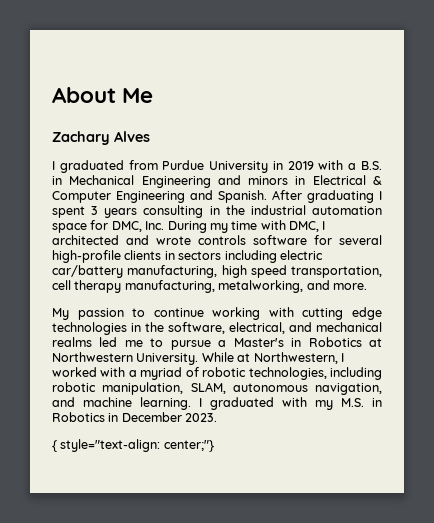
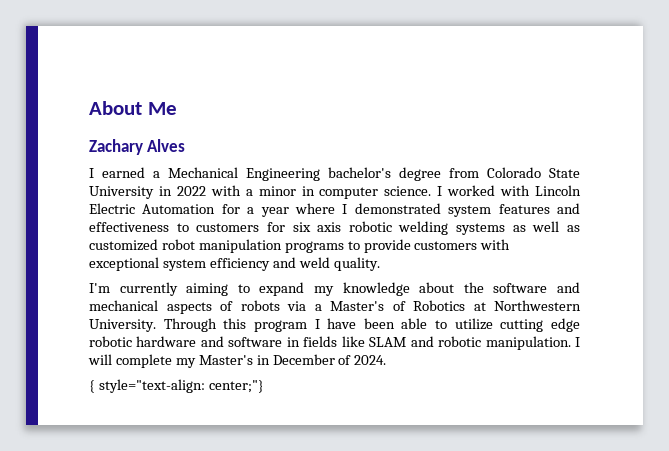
- I graduated from Purdue University in 2019 with a B.S. in Mechanical Engineering and minors in Electrical & Computer Engineering and Spanish. After graduating I spent 3 years consulting in the industrial automation space for DMC, Inc. During my time with DMC, I architected and wrote controls software for several high-profile clients in sectors including electric car/battery manufacturing, high speed transportation, cell therapy manufacturing, metalworking, and more.
- My passion to continue working with cutting edge technologies in the software, electrical, and mechanical realms led me to pursue a Master's in Robotics at Northwestern University.
+ I earned a Mechanical Engineering bachelor's degree from Colorado State University in 2022 with a minor in computer science. I worked with Lincoln Electric Automation for a year where I demonstrated system features and effectiveness to customers for six axis robotic welding systems as well as customized robot manipulation programs to provide customers with exceptional system efficiency and weld quality.
+ I'm currently aiming to expand my knowledge about the software and mechanical aspects of robots via a Master's of Robotics at Northwestern University.
- While at Northwestern, I worked with a myriad of robotic technologies, including robotic manipulation, SLAM, autonomous navigation, and machine learning. I graduated with my M.S. in Robotics in December 2023.
+ Through this program I have been able to utilize cutting edge robotic hardware and software in fields like SLAM and robotic manipulation. I will complete my Master's in December of 2024.

